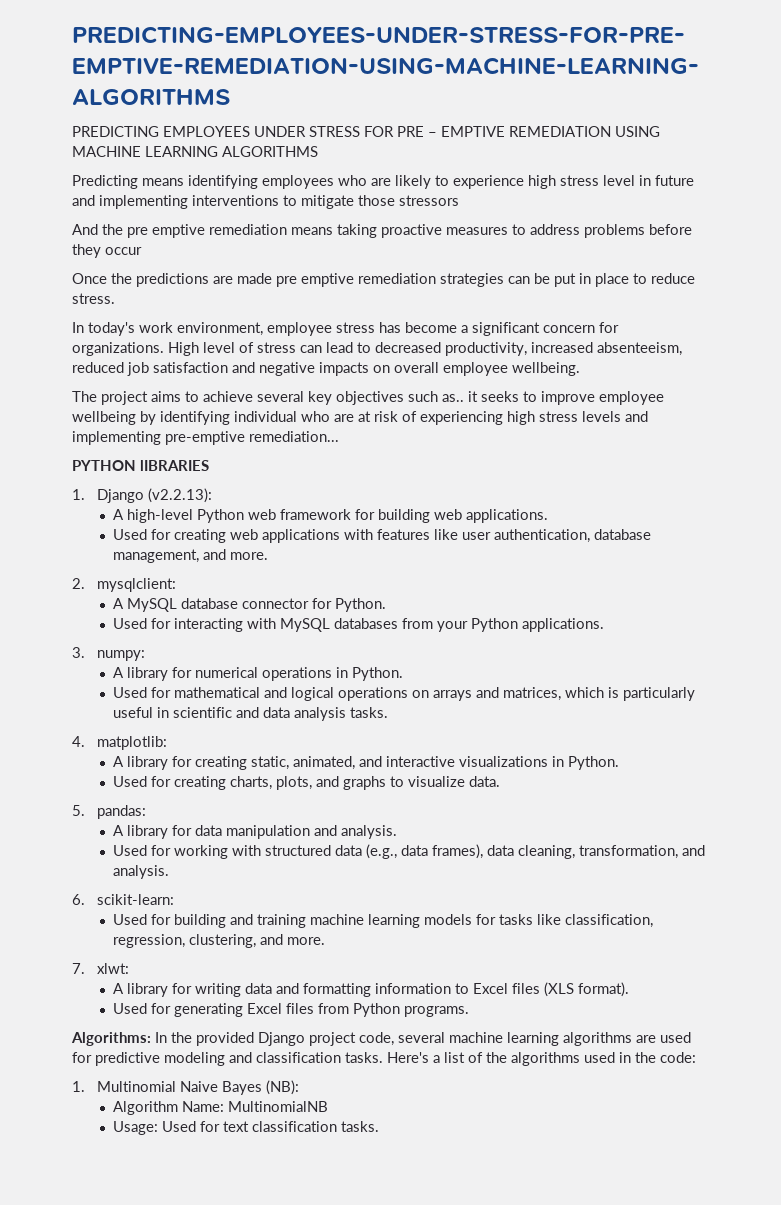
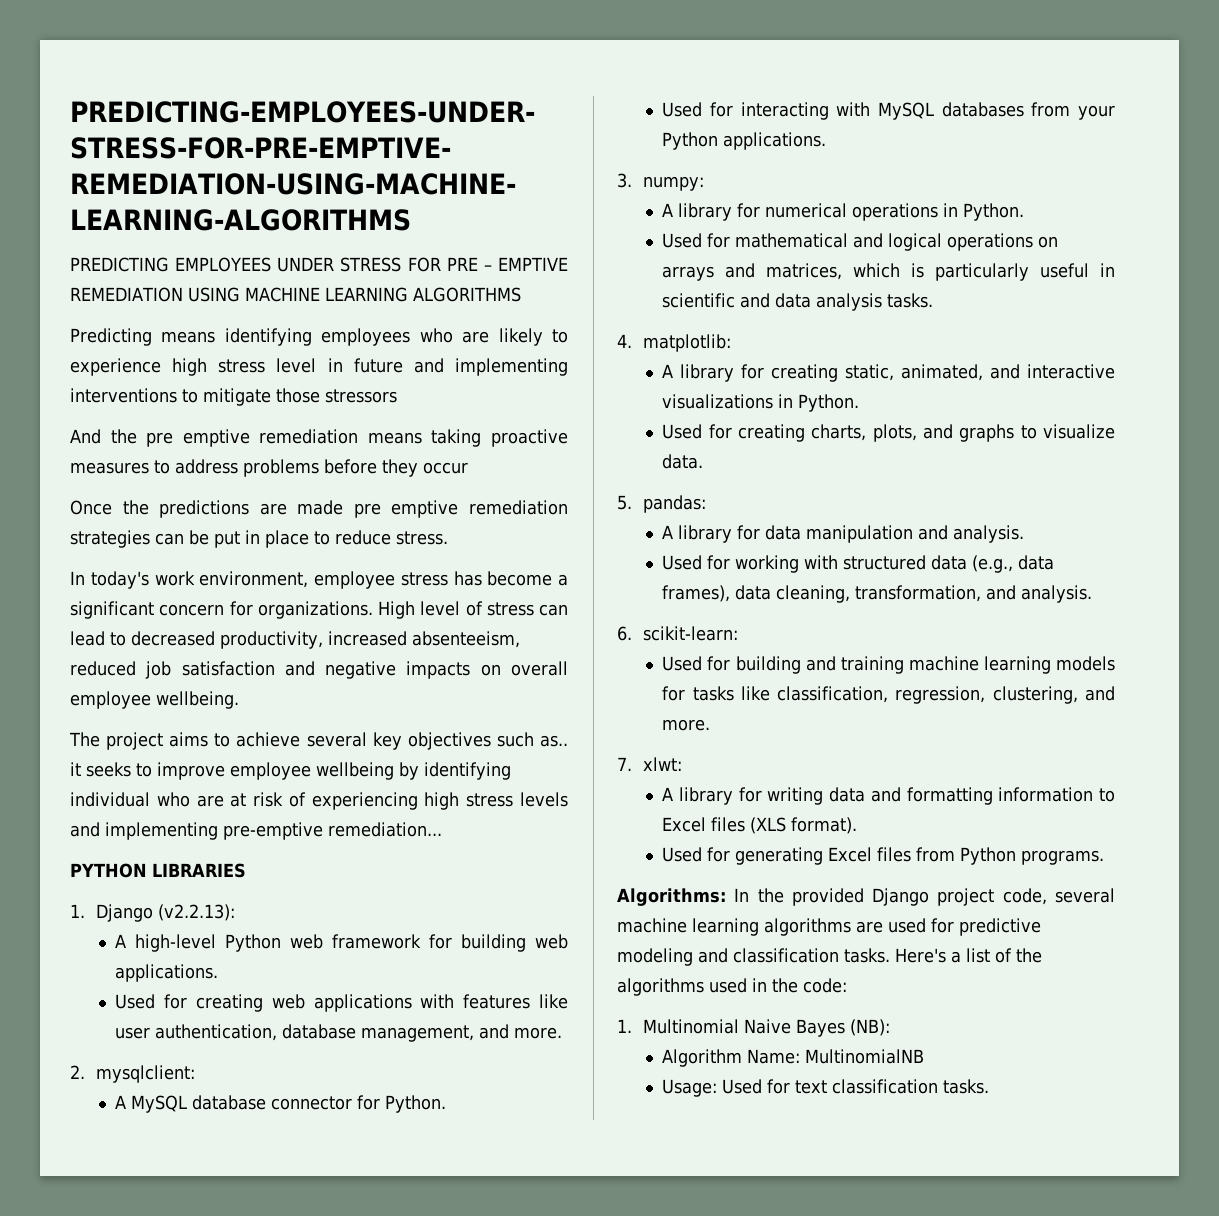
- PYTHON lIBRARIES
+ PYTHON LIBRARIES

